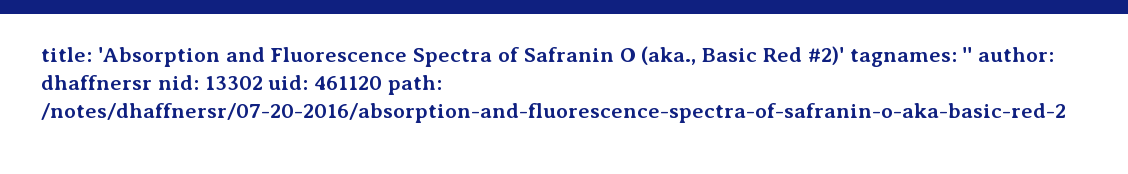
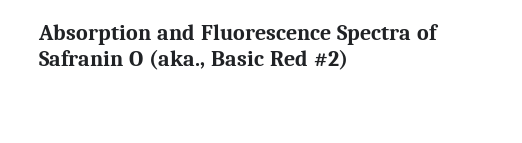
- title: 'Absorption and Fluorescence Spectra of Safranin O (aka., Basic Red #2)' tagnames: '' author: dhaffnersr nid: 13302 uid: 461120 path: /notes/dhaffnersr/07-20-2016/absorption-and-fluorescence-spectra-of-safranin-o-aka-basic-red-2
+ Absorption and Fluorescence Spectra of Safranin O (aka., Basic Red #2)

